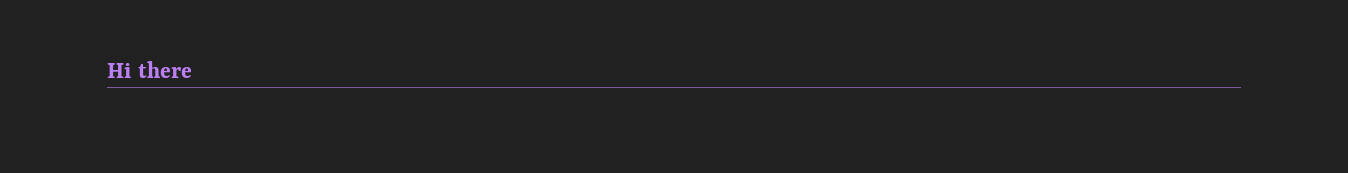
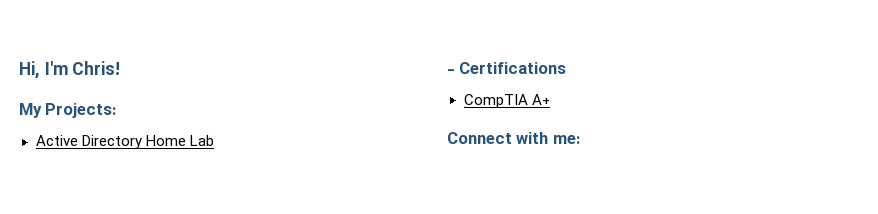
- Hi there
+ Hi, I'm Chris!
+ My Projects:
+ Active Directory Home Lab
+ - Certifications
+ CompTIA A+
+ Connect with me:

